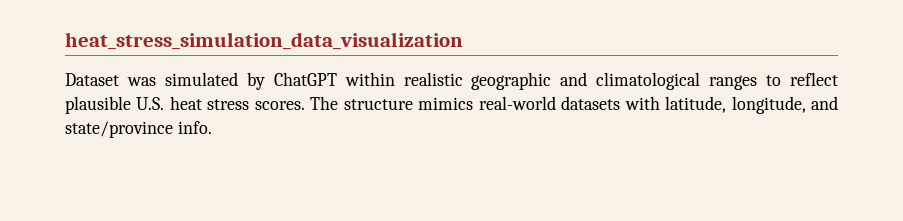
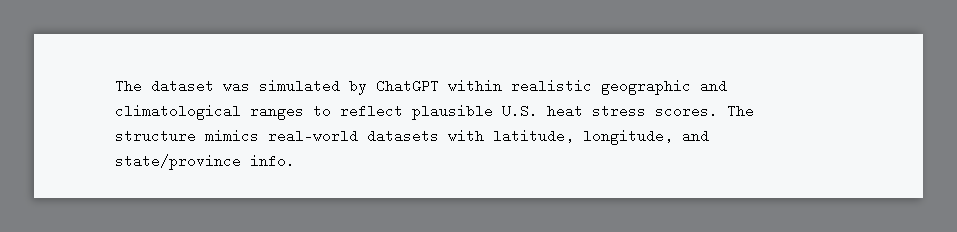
- heat_stress_simulation_data_visualization
- Dataset was simulated by ChatGPT within realistic geographic and climatological ranges to reflect plausible U.S. heat stress scores.
+ The dataset was simulated by ChatGPT within realistic geographic and climatological ranges to reflect plausible U.S. heat stress scores.

